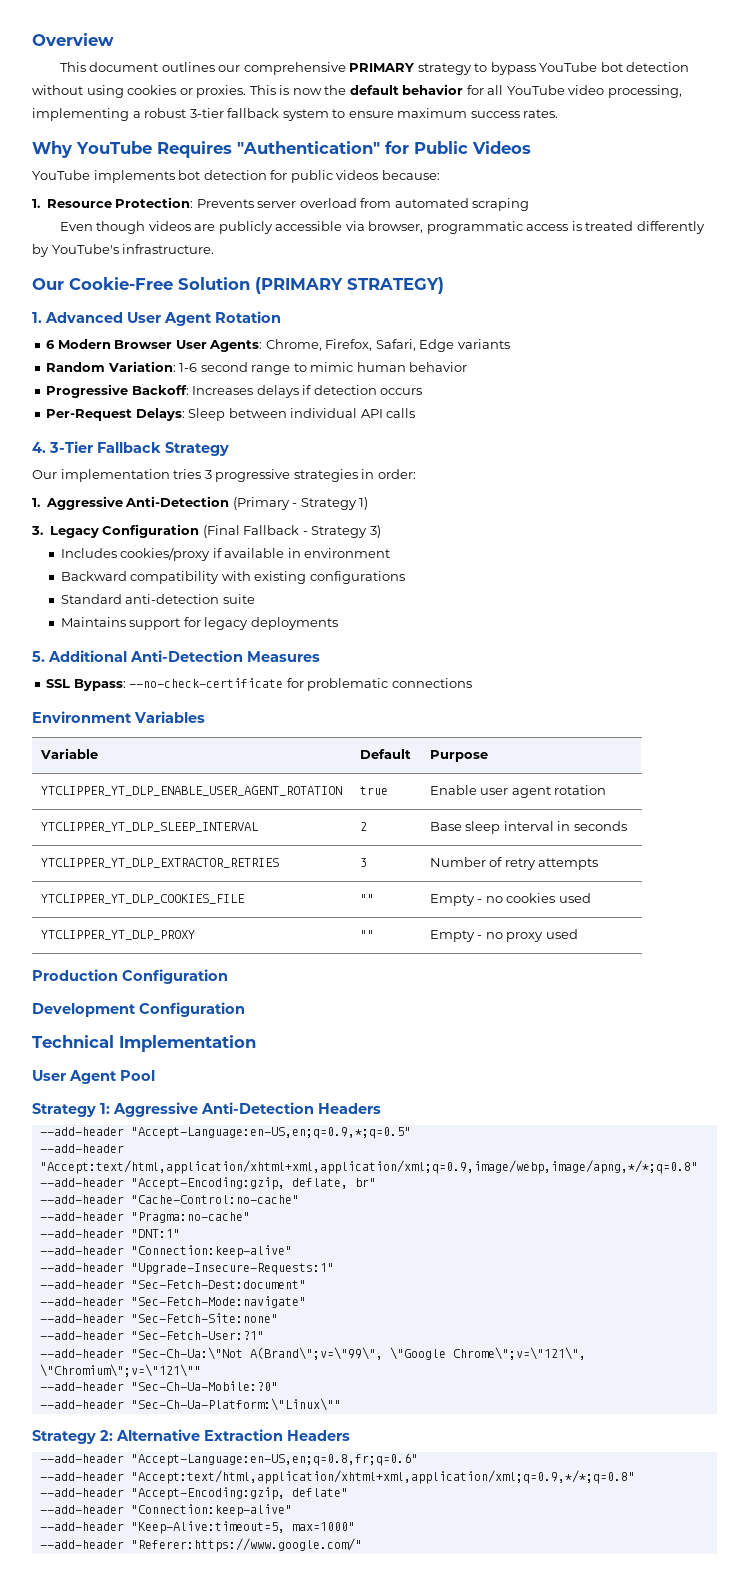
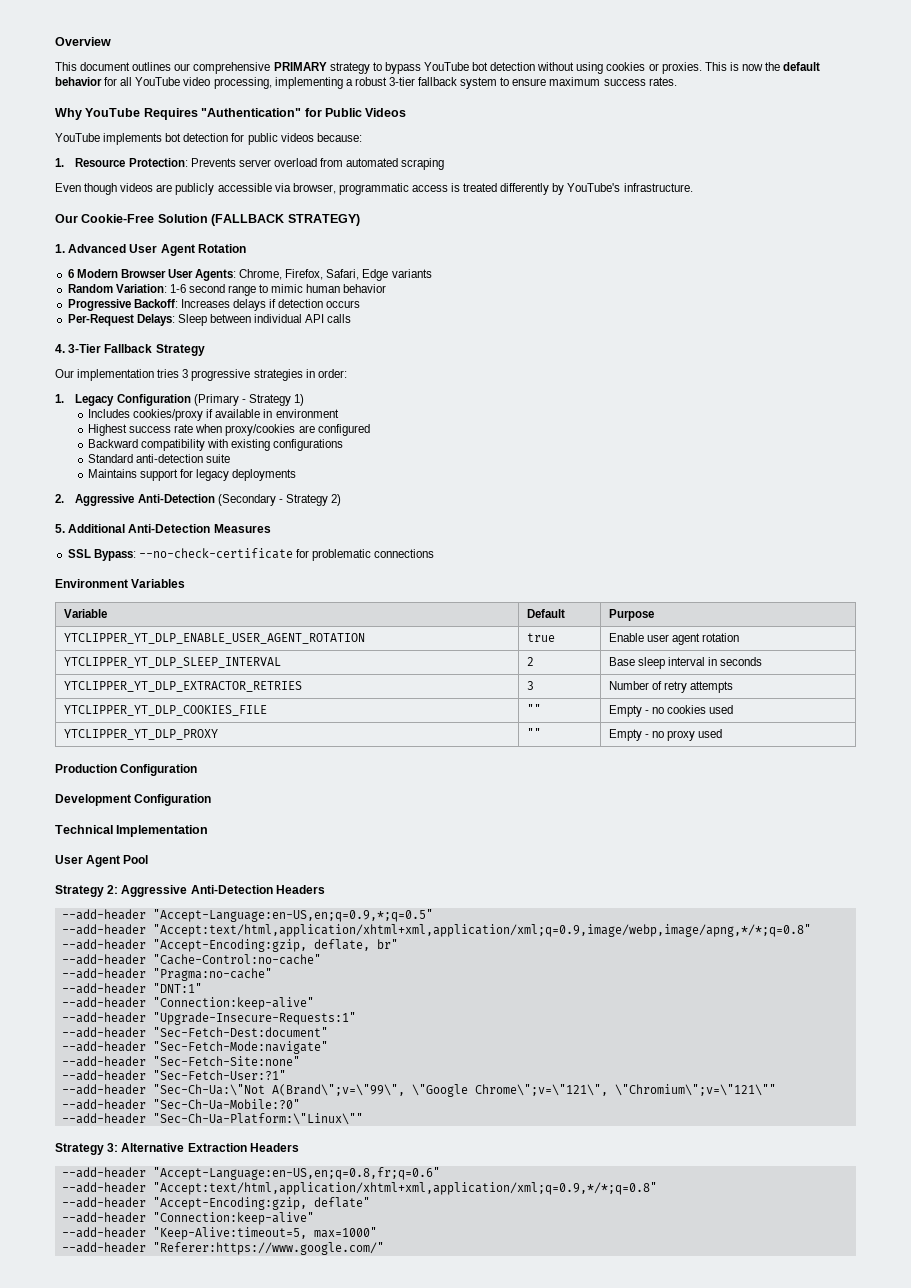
- Our Cookie-Free Solution (PRIMARY STRATEGY)
+ Our Cookie-Free Solution (FALLBACK STRATEGY)
- 1. Aggressive Anti-Detection (Primary - Strategy 1)
+ 1. Legacy Configuration (Primary - Strategy 1)
- 3. Legacy Configuration (Final Fallback - Strategy 3)
+ Highest success rate when proxy/cookies are configured
+ 2. Aggressive Anti-Detection (Secondary - Strategy 2)
- Strategy 1: Aggressive Anti-Detection Headers
+ Strategy 2: Aggressive Anti-Detection Headers
- Strategy 2: Alternative Extraction Headers
+ Strategy 3: Alternative Extraction Headers

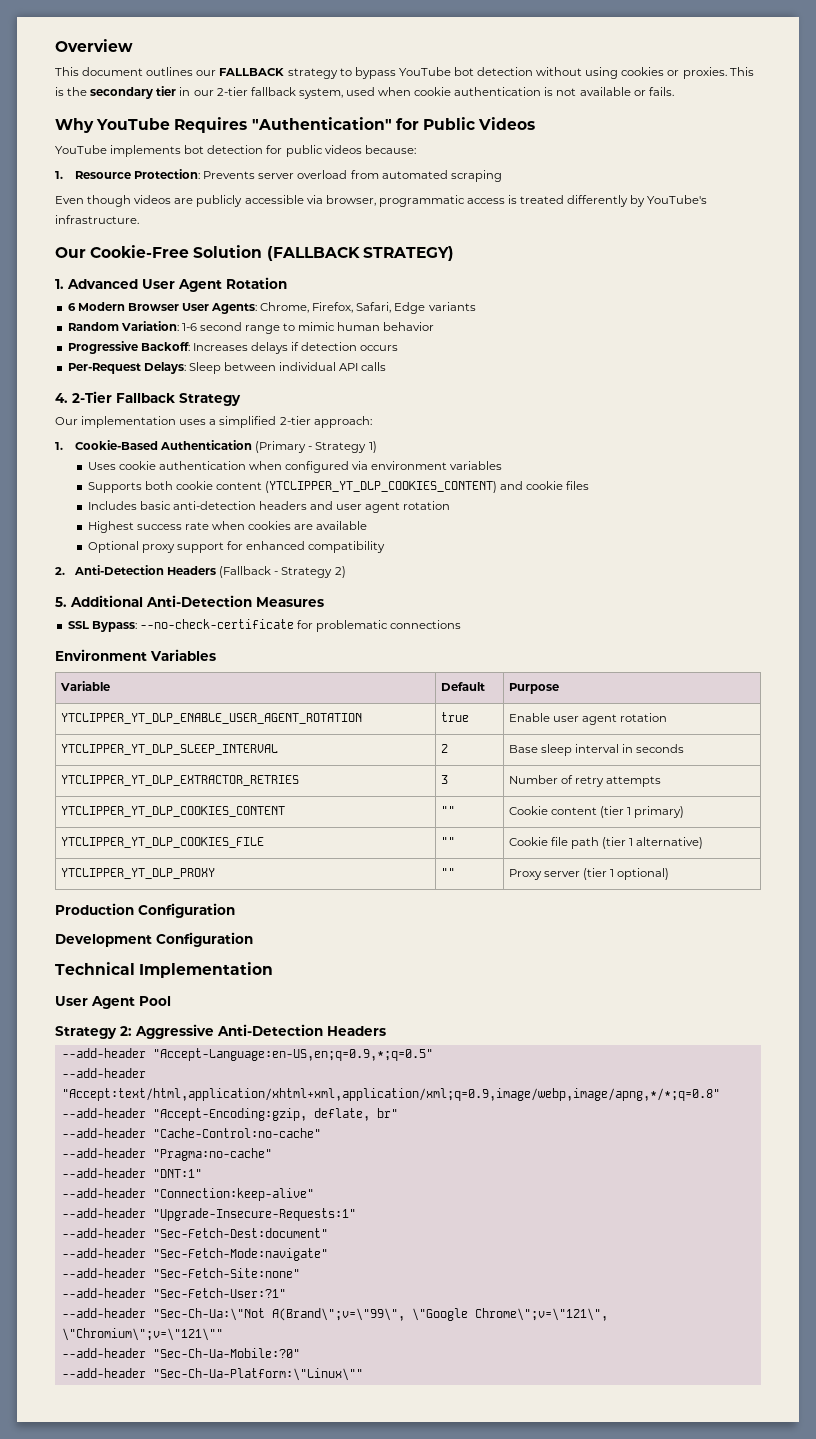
- This document outlines our comprehensive PRIMARY strategy to bypass YouTube bot detection without using cookies or proxies.
+ This document outlines our FALLBACK strategy to bypass YouTube bot detection without using cookies or proxies.
- This is now the default behavior for all YouTube video processing, implementing a robust 3-tier fallback system to ensure maximum success rates.
+ This is the secondary tier in our 2-tier fallback system, used when cookie authentication is not available or fails.
- 4. 3-Tier Fallback Strategy
+ 4. 2-Tier Fallback Strategy
- Our implementation tries 3 progressive strategies in order:
- 1. Legacy Configuration (Primary - Strategy 1)
+ Our implementation uses a simplified 2-tier approach:
+ 1. Cookie-Based Authentication (Primary - Strategy 1)
- Includes cookies/proxy if available in environment
- Highest success rate when proxy/cookies are configured
- Backward compatibility with existing configurations
- Standard anti-detection suite
- Maintains support for legacy deployments
- 2. Aggressive Anti-Detection (Secondary - Strategy 2)
+ Uses cookie authentication when configured via environment variables
+ Supports both cookie content (YTCLIPPER_YT_DLP_COOKIES_CONTENT) and cookie files
+ Includes basic anti-detection headers and user agent rotation
+ Highest success rate when cookies are available
+ Optional proxy support for enhanced compatibility
+ 2. Anti-Detection Headers (Fallback - Strategy 2)
- YTCLIPPER_YT_DLP_COOKIES_FILE | "" | Empty - no cookies used
- YTCLIPPER_YT_DLP_PROXY | "" | Empty - no proxy used
+ YTCLIPPER_YT_DLP_COOKIES_CONTENT | "" | Cookie content (tier 1 primary)
+ YTCLIPPER_YT_DLP_COOKIES_FILE | "" | Cookie file path (tier 1 alternative)
+ YTCLIPPER_YT_DLP_PROXY | "" | Proxy server (tier 1 optional)
- Strategy 3: Alternative Extraction Headers
- --add-header "Accept-Language:en-US,en;q=0.8,fr;q=0.6"
- --add-header "Accept:text/html,application/xhtml+xml,application/xml;q=0.9,*/*;q=0.8"
- --add-header "Accept-Encoding:gzip, deflate"
- --add-header "Connection:keep-alive"
- --add-header "Keep-Alive:timeout=5, max=1000"
- --add-header "Referer:https://www.google.com/"

